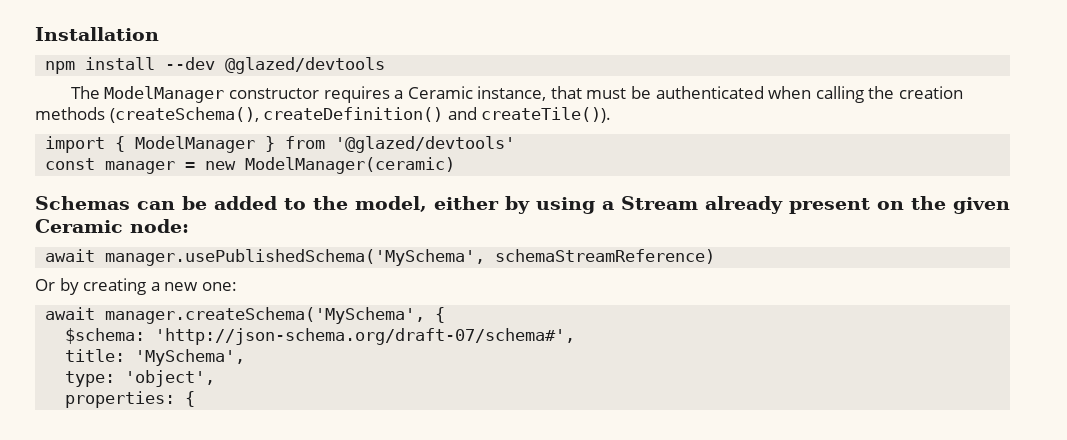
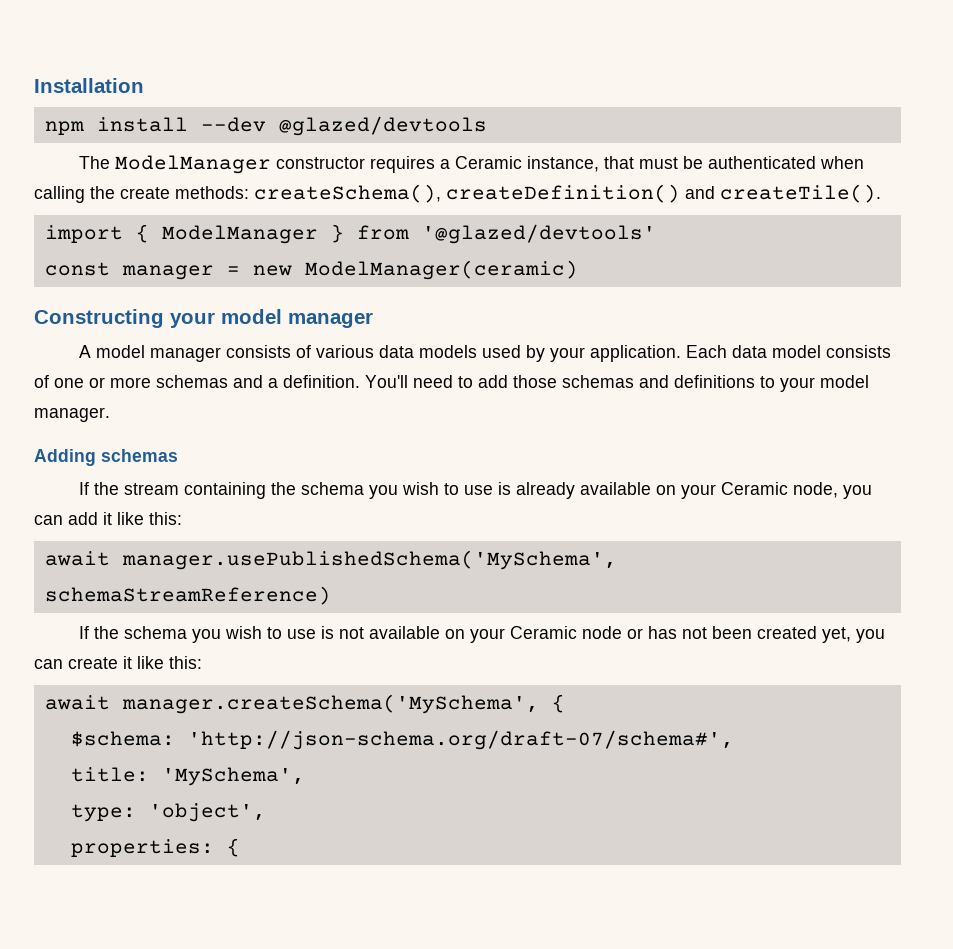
- The ModelManager constructor requires a Ceramic instance, that must be authenticated when calling the creation methods (createSchema(), createDefinition() and createTile()).
+ The ModelManager constructor requires a Ceramic instance, that must be authenticated when calling the create methods: createSchema(), createDefinition() and createTile().
- Schemas can be added to the model, either by using a Stream already present on the given Ceramic node:
+ Constructing your model manager
+ A model manager consists of various data models used by your application. Each data model consists of one or more schemas and a definition. You'll need to add those schemas and definitions to your model manager.
+ Adding schemas
+ If the stream containing the schema you wish to use is already available on your Ceramic node, you can add it like this:
  await manager.usePublishedSchema('MySchema', schemaStreamReference)
- Or by creating a new one:
+ If the schema you wish to use is not available on your Ceramic node or has not been created yet, you can create it like this:

